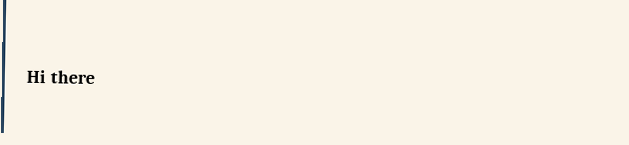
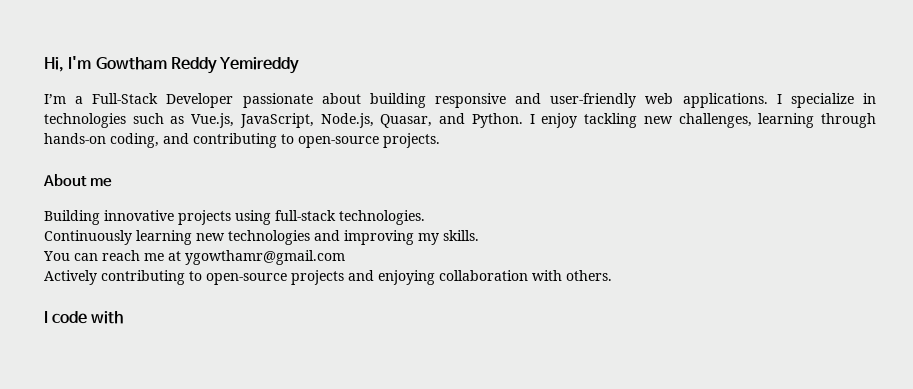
- Hi there
+ Hi, I'm Gowtham Reddy Yemireddy
+ I’m a Full-Stack Developer passionate about building responsive and user-friendly web applications. I specialize in technologies such as Vue.js, JavaScript, Node.js, Quasar, and Python. I enjoy tackling new challenges, learning through hands-on coding, and contributing to open-source projects.
+ About me
+ Building innovative projects using full-stack technologies.
+ Continuously learning new technologies and improving my skills.
+ You can reach me at ygowthamr@gmail.com
+ Actively contributing to open-source projects and enjoying collaboration with others.
+ I code with

